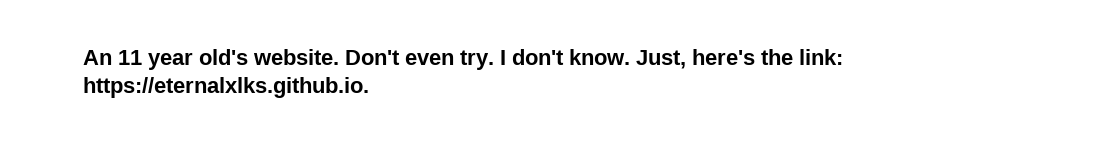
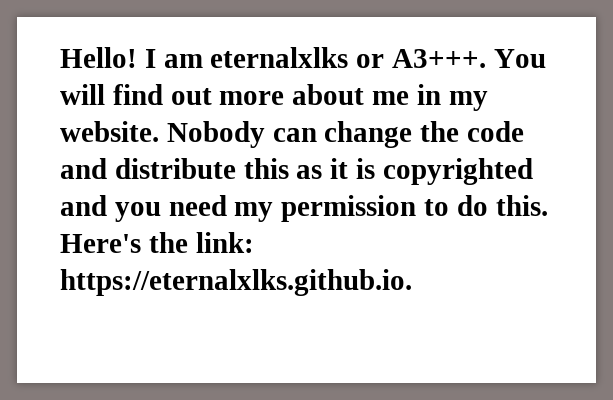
- An 11 year old's website. Don't even try. I don't know. Just, here's the link: https://eternalxlks.github.io.
+ Hello! I am eternalxlks or A3+++. You will find out more about me in my website. Nobody can change the code and distribute this as it is copyrighted and you need my permission to do this. Here's the link: https://eternalxlks.github.io.

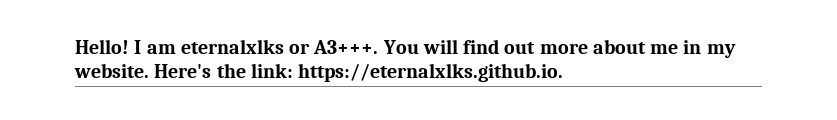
- Nobody can change the code and distribute this as it is copyrighted and you need my permission to do this.

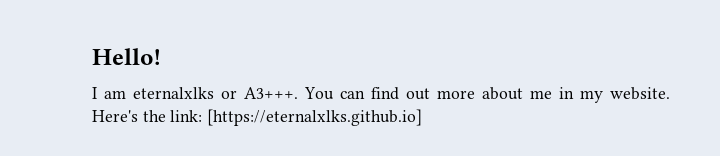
- Hello! I am eternalxlks or A3+++.
+ Hello!
+ I am eternalxlks or A3+++.
- You will find out more about me in my website.
+ You can find out more about me in my website.
- Here's the link: https://eternalxlks.github.io.
+ Here's the link: [https://eternalxlks.github.io]

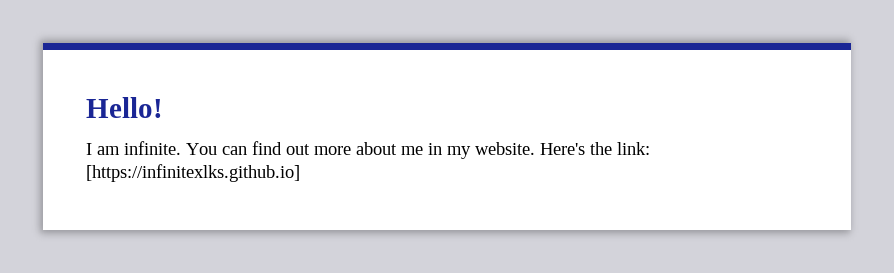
- I am eternalxlks or A3+++.
+ I am infinite.
- Here's the link: [https://eternalxlks.github.io]
+ Here's the link: [https://infinitexlks.github.io]

